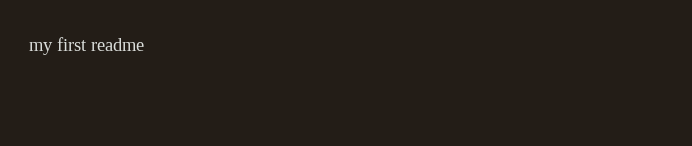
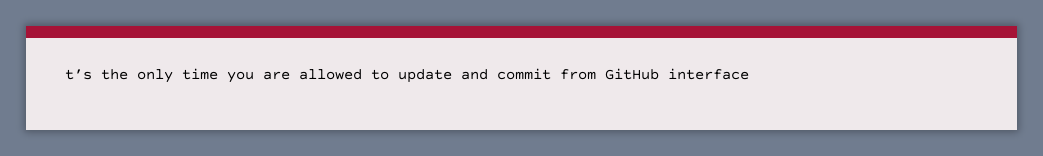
- my first readme
+ t’s the only time you are allowed to update and commit from GitHub interface

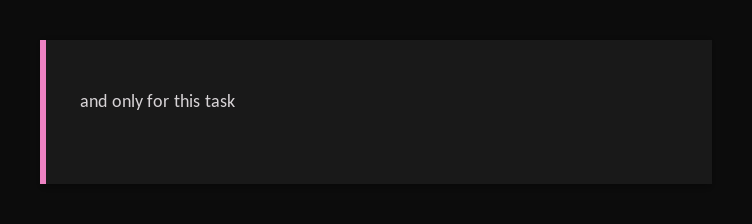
- t’s the only time you are allowed to update and commit from GitHub interface
+ and only for this task

